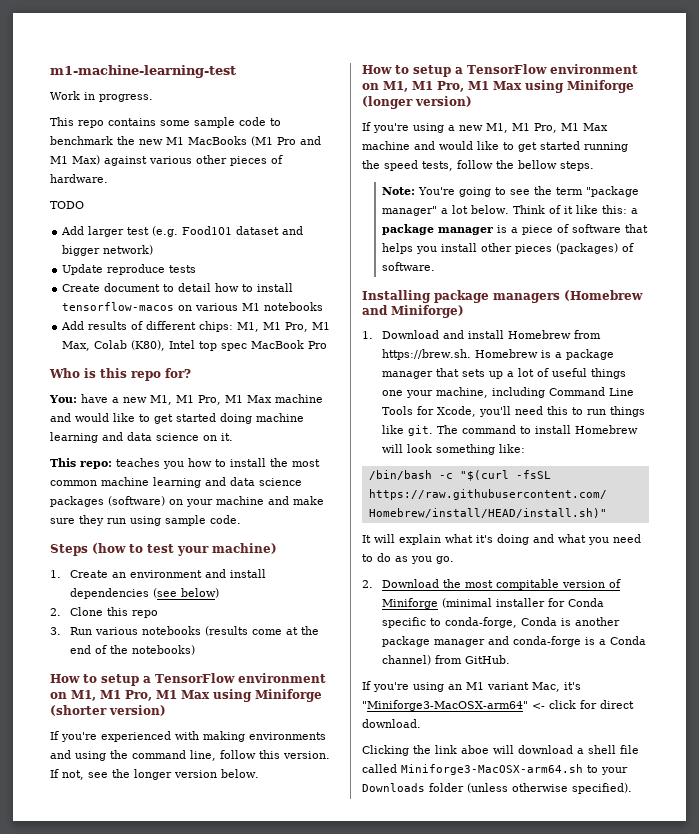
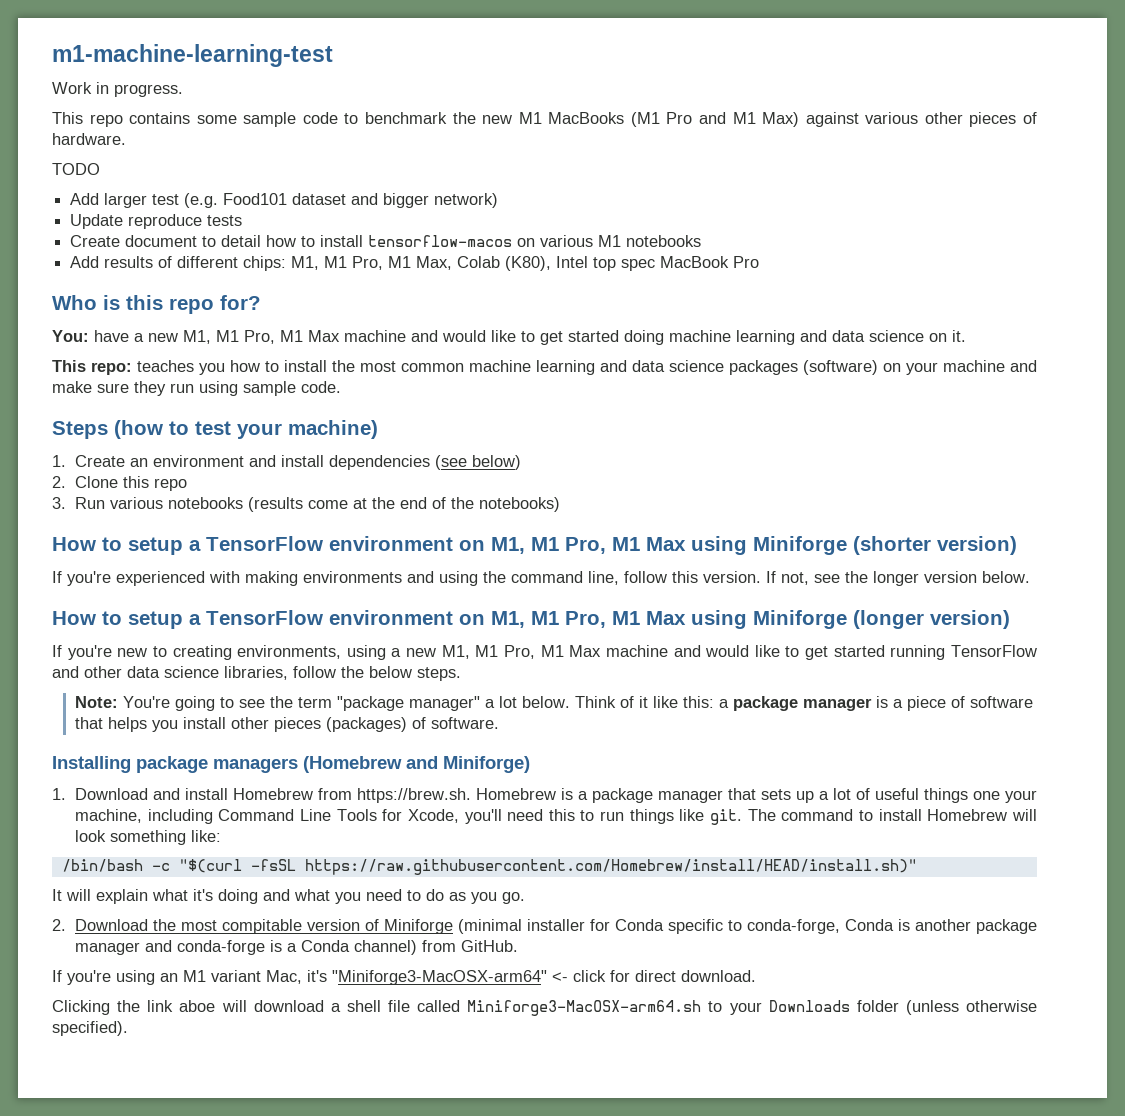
- If you're using a new M1, M1 Pro, M1 Max machine and would like to get started running the speed tests, follow the bellow steps.
+ If you're new to creating environments, using a new M1, M1 Pro, M1 Max machine and would like to get started running TensorFlow and other data science libraries, follow the below steps.

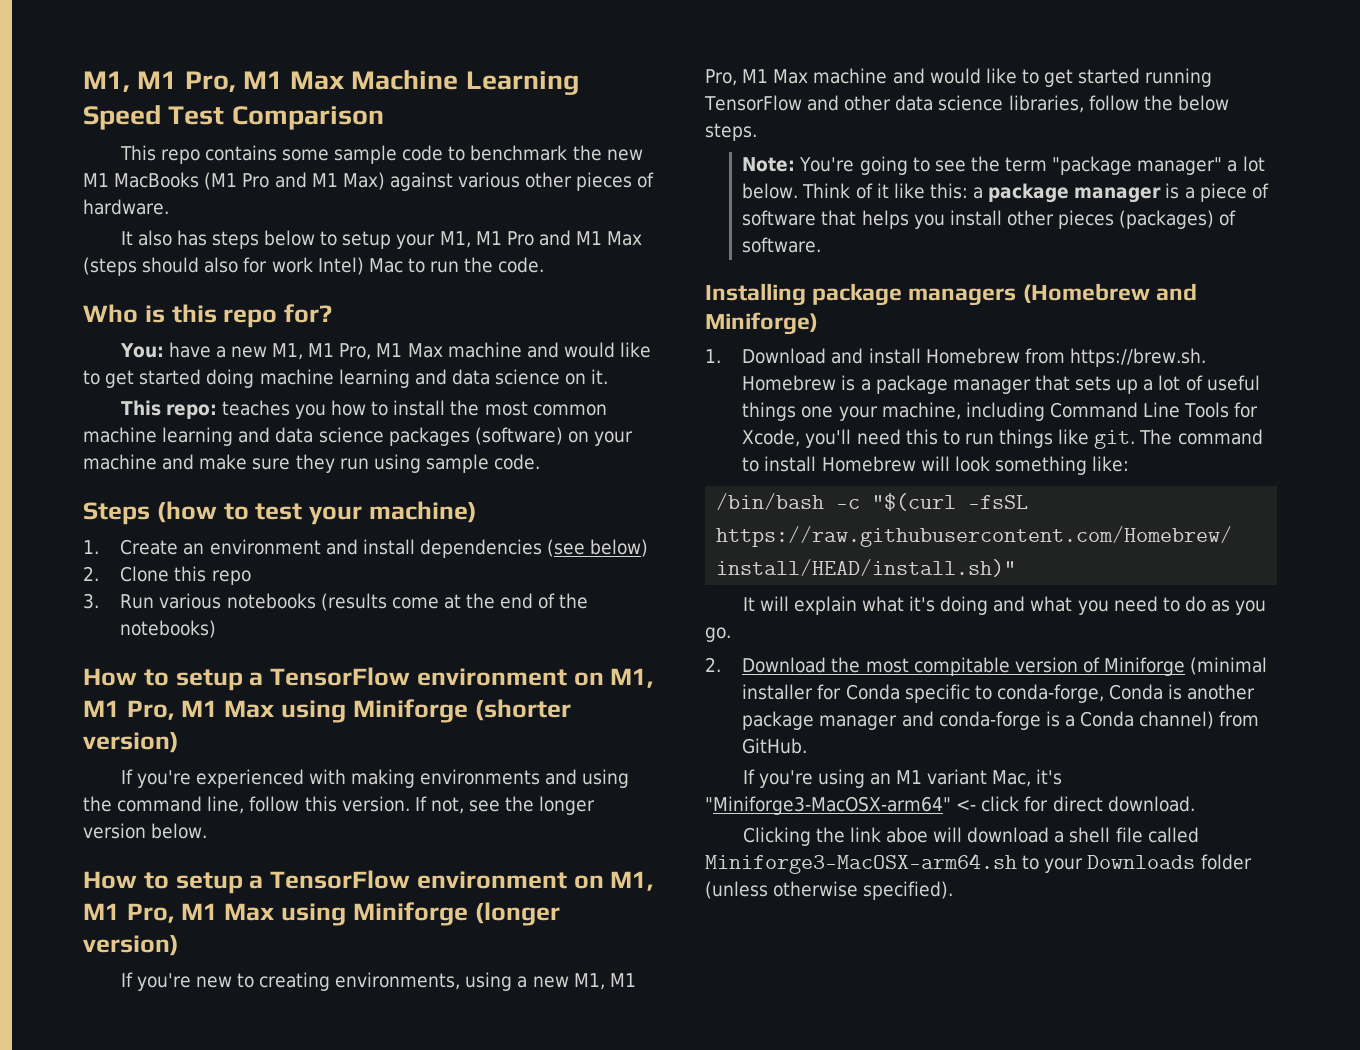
- m1-machine-learning-test
- Work in progress.
+ M1, M1 Pro, M1 Max Machine Learning Speed Test Comparison
- TODO
- Add larger test (e.g. Food101 dataset and bigger network)
- Update reproduce tests
- Create document to detail how to install tensorflow-macos on various M1 notebooks
- Add results of different chips: M1, M1 Pro, M1 Max, Colab (K80), Intel top spec MacBook Pro
+ It also has steps below to setup your M1, M1 Pro and M1 Max (steps should also for work Intel) Mac to run the code.

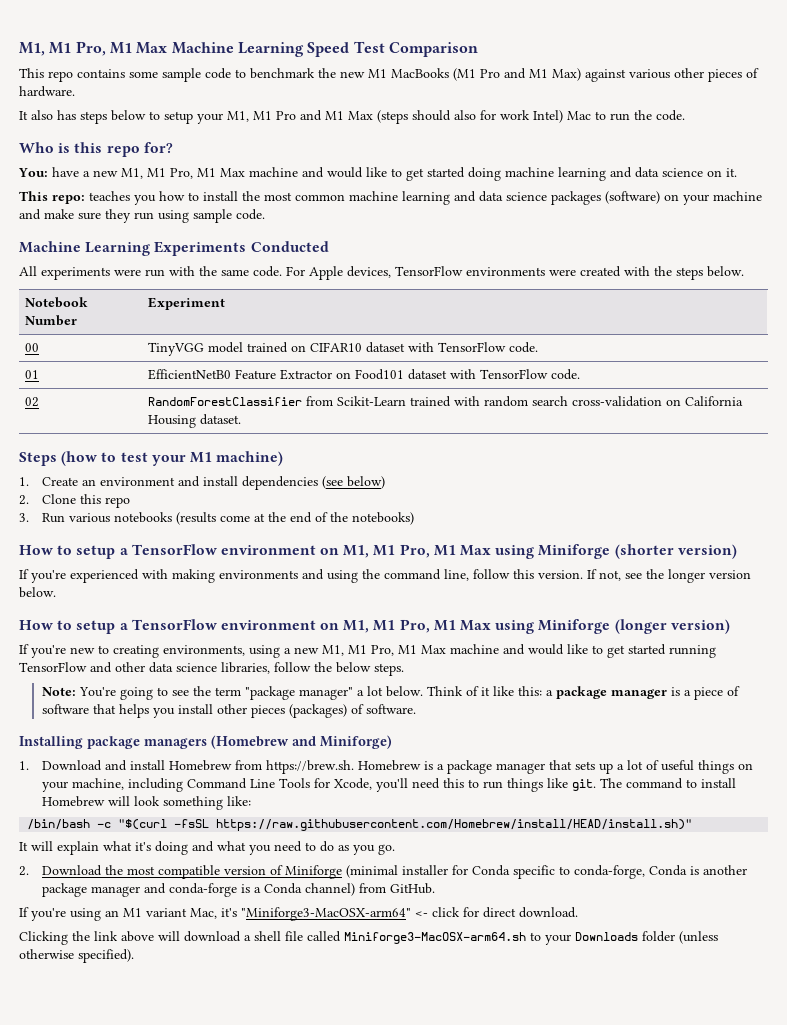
+ Machine Learning Experiments Conducted
+ All experiments were run with the same code. For Apple devices, TensorFlow environments were created with the steps below.
+ Notebook Number | Experiment
+ 00 | TinyVGG model trained on CIFAR10 dataset with TensorFlow code.
+ 01 | EfficientNetB0 Feature Extractor on Food101 dataset with TensorFlow code.
+ 02 | RandomForestClassifier from Scikit-Learn trained with random search cross-validation on California Housing dataset.
- Steps (how to test your machine)
+ Steps (how to test your M1 machine)
- 1. Download and install Homebrew from https://brew.sh. Homebrew is a package manager that sets up a lot of useful things one your machine, including Command Line Tools for Xcode, you'll need this to run things like git.
+ 1. Download and install Homebrew from https://brew.sh. Homebrew is a package manager that sets up a lot of useful things on your machine, including Command Line Tools for Xcode, you'll need this to run things like git.
- 2. Download the most compitable version of Miniforge (minimal installer for Conda specific to conda-forge, Conda is another package manager and conda-forge is a Conda channel) from GitHub.
+ 2. Download the most compatible version of Miniforge (minimal installer for Conda specific to conda-forge, Conda is another package manager and conda-forge is a Conda channel) from GitHub.
- Clicking the link aboe will download a shell file called Miniforge3-MacOSX-arm64.sh to your Downloads folder (unless otherwise specified).
+ Clicking the link above will download a shell file called Miniforge3-MacOSX-arm64.sh to your Downloads folder (unless otherwise specified).

